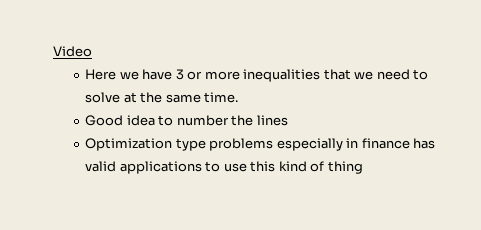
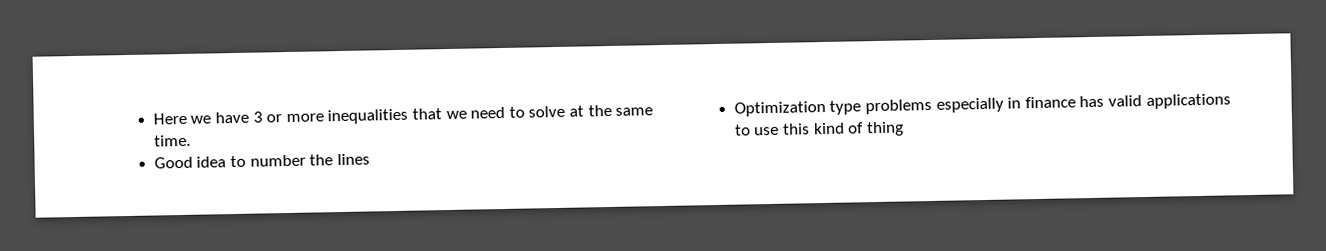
- Video

